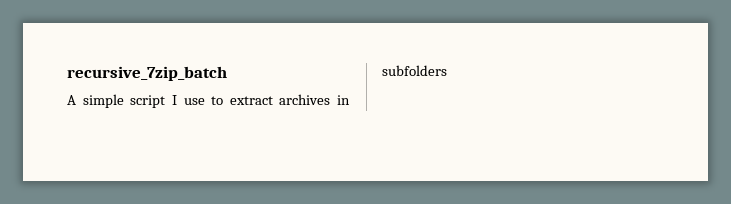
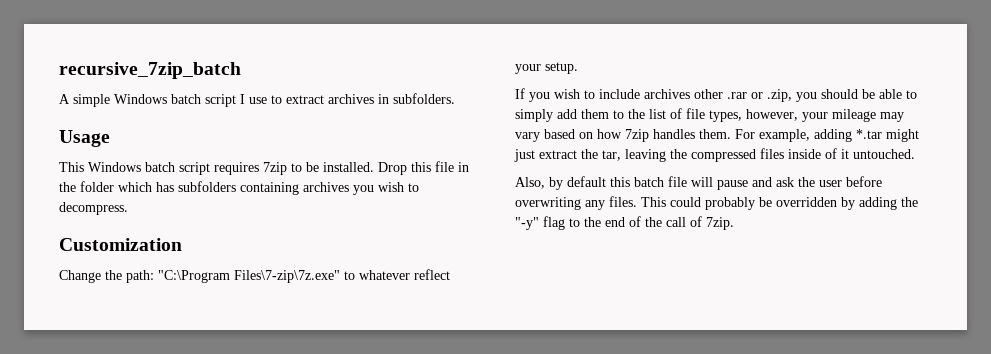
- A simple script I use to extract archives in subfolders
+ A simple Windows batch script I use to extract archives in subfolders.
+ Usage
+ This Windows batch script requires 7zip to be installed. Drop this file in the folder which has subfolders containing archives you wish to decompress.
+ Customization
+ Change the path: "C:\Program Files\7-zip\7z.exe" to whatever reflect your setup.
+ If you wish to include archives other .rar or .zip, you should be able to simply add them to the list of file types, however, your mileage may vary based on how 7zip handles them. For example, adding *.tar might just extract the tar, leaving the compressed files inside of it untouched.
+ Also, by default this batch file will pause and ask the user before overwriting any files. This could probably be overridden by adding the "-y" flag to the end of the call of 7zip.

